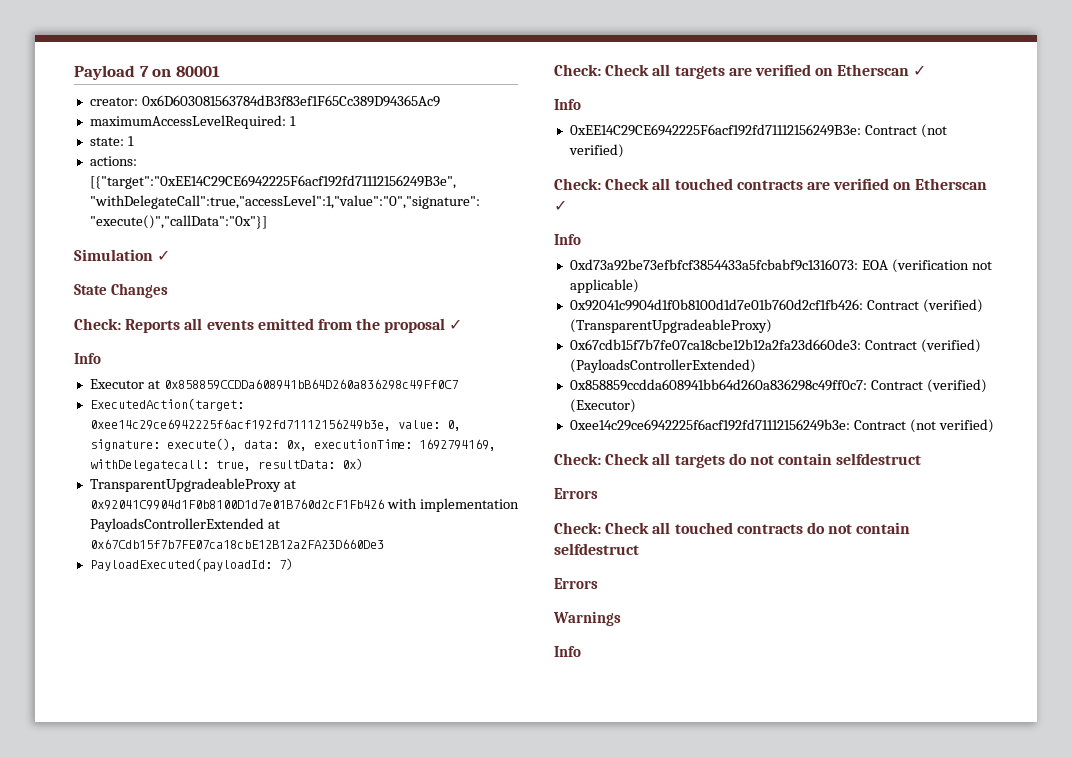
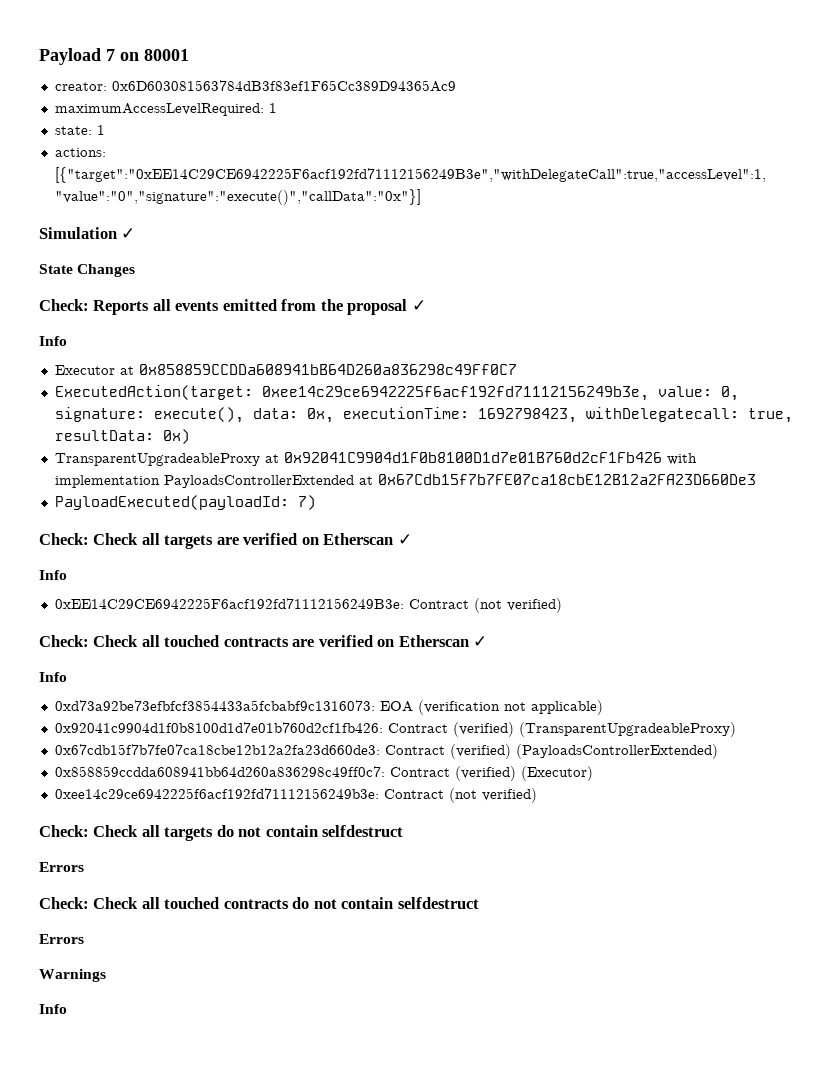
- ExecutedAction(target: 0xee14c29ce6942225f6acf192fd71112156249b3e, value: 0, signature: execute(), data: 0x, executionTime: 1692794169, withDelegatecall: true, resultData: 0x)
+ ExecutedAction(target: 0xee14c29ce6942225f6acf192fd71112156249b3e, value: 0, signature: execute(), data: 0x, executionTime: 1692798423, withDelegatecall: true, resultData: 0x)

